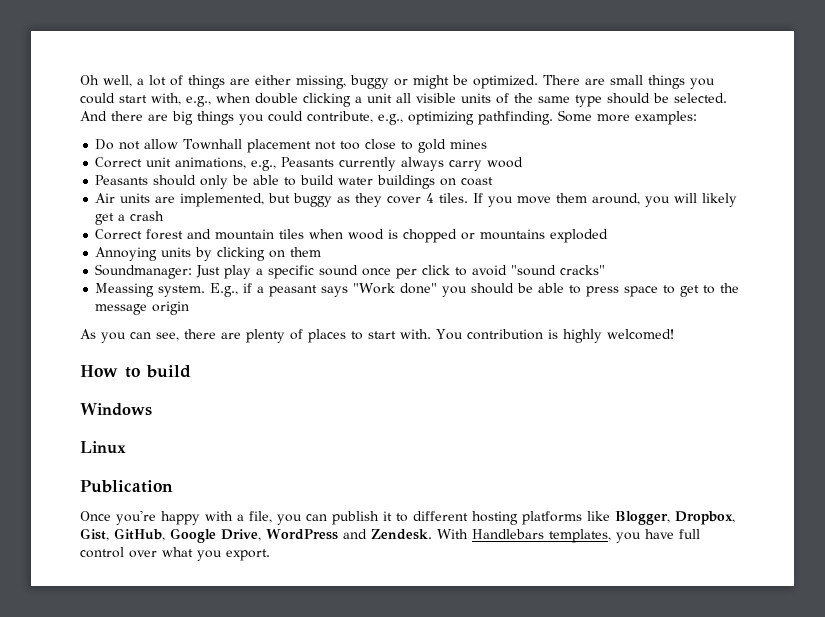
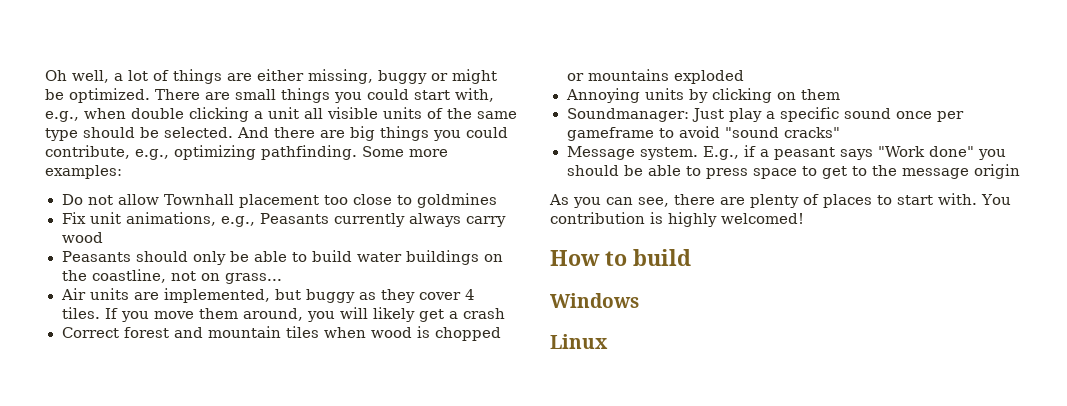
- Do not allow Townhall placement not too close to gold mines
- Correct unit animations, e.g., Peasants currently always carry wood
+ Do not allow Townhall placement too close to goldmines
+ Fix unit animations, e.g., Peasants currently always carry wood
- Peasants should only be able to build water buildings on coast
+ Peasants should only be able to build water buildings on the coastline, not on grass...
- Soundmanager: Just play a specific sound once per click to avoid "sound cracks"
+ Soundmanager: Just play a specific sound once per gameframe to avoid "sound cracks"
- Meassing system.
+ Message system.
- Publication
- Once you're happy with a file, you can publish it to different hosting platforms like Blogger, Dropbox, Gist, GitHub, Google Drive, WordPress and Zendesk. With Handlebars templates, you have full control over what you export.

